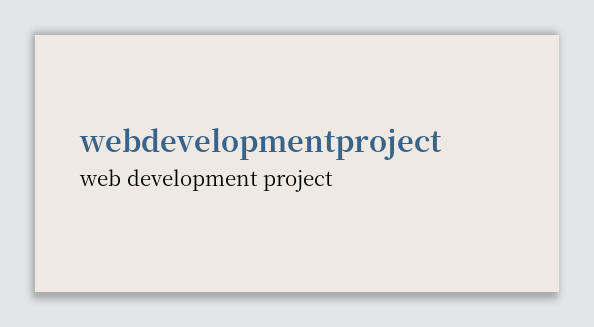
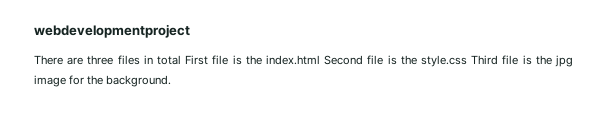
- web development project
+ There are three files in total First file is the index.html Second file is the style.css Third file is the jpg image for the background.

